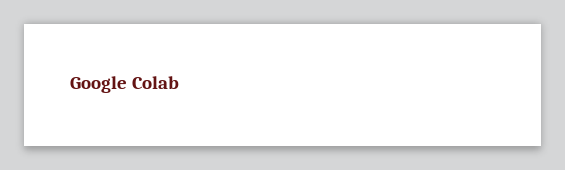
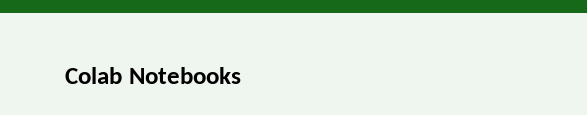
- Google Colab
+ Colab Notebooks

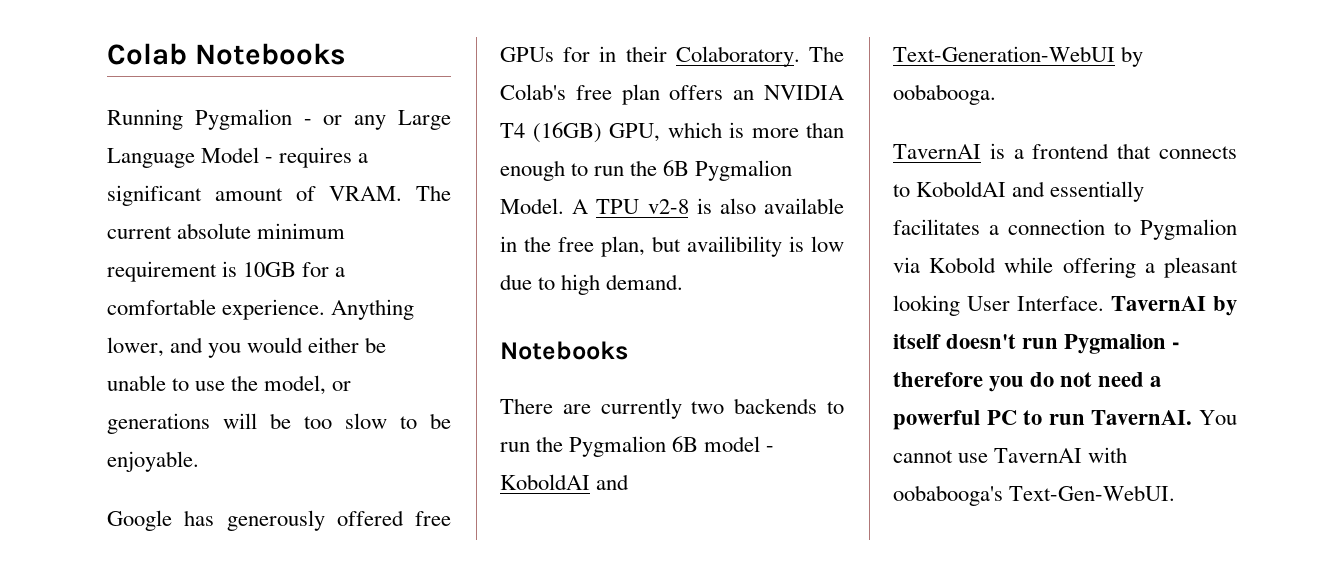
+ Running Pygmalion - or any Large Language Model - requires a significant amount of VRAM. The current absolute minimum requirement is 10GB for a comfortable experience. Anything lower, and you would either be unable to use the model, or generations will be too slow to be enjoyable.
+ Google has generously offered free GPUs for in their Colaboratory. The Colab's free plan offers an NVIDIA T4 (16GB) GPU, which is more than enough to run the 6B Pygmalion Model. A TPU v2-8 is also available in the free plan, but availibility is low due to high demand.
+ Notebooks
+ There are currently two backends to run the Pygmalion 6B model - KoboldAI and Text-Generation-WebUI by oobabooga.
+ TavernAI is a frontend that connects to KoboldAI and essentially facilitates a connection to Pygmalion via Kobold while offering a pleasant looking User Interface. TavernAI by itself doesn't run Pygmalion - therefore you do not need a powerful PC to run TavernAI. You cannot use TavernAI with oobabooga's Text-Gen-WebUI.

